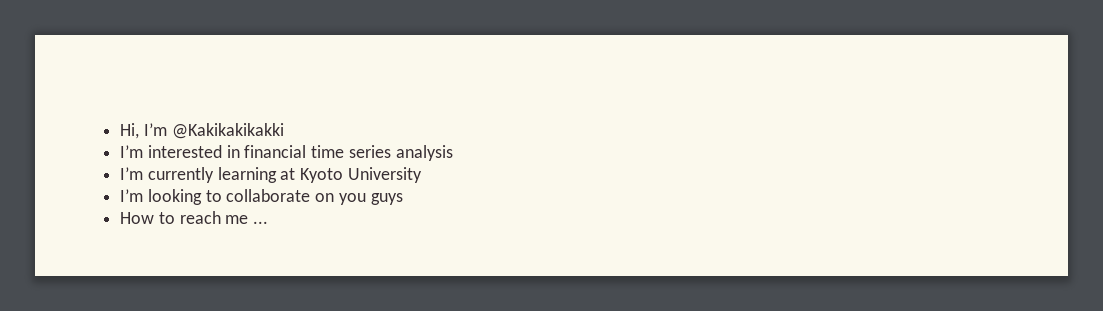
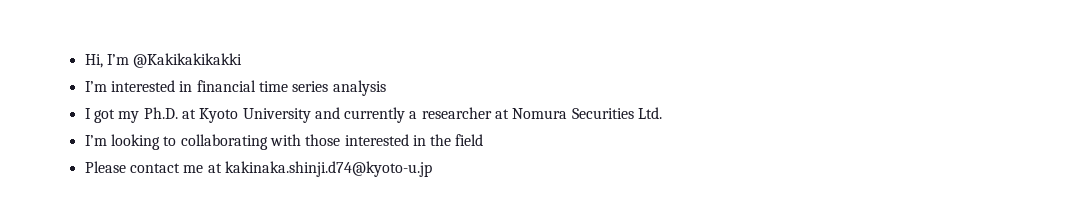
- I’m currently learning at Kyoto University
- I’m looking to collaborate on you guys
- How to reach me ...
+ I got my Ph.D. at Kyoto University and currently a researcher at Nomura Securities Ltd.
+ I’m looking to collaborating with those interested in the field
+ Please contact me at kakinaka.shinji.d74@kyoto-u.jp

